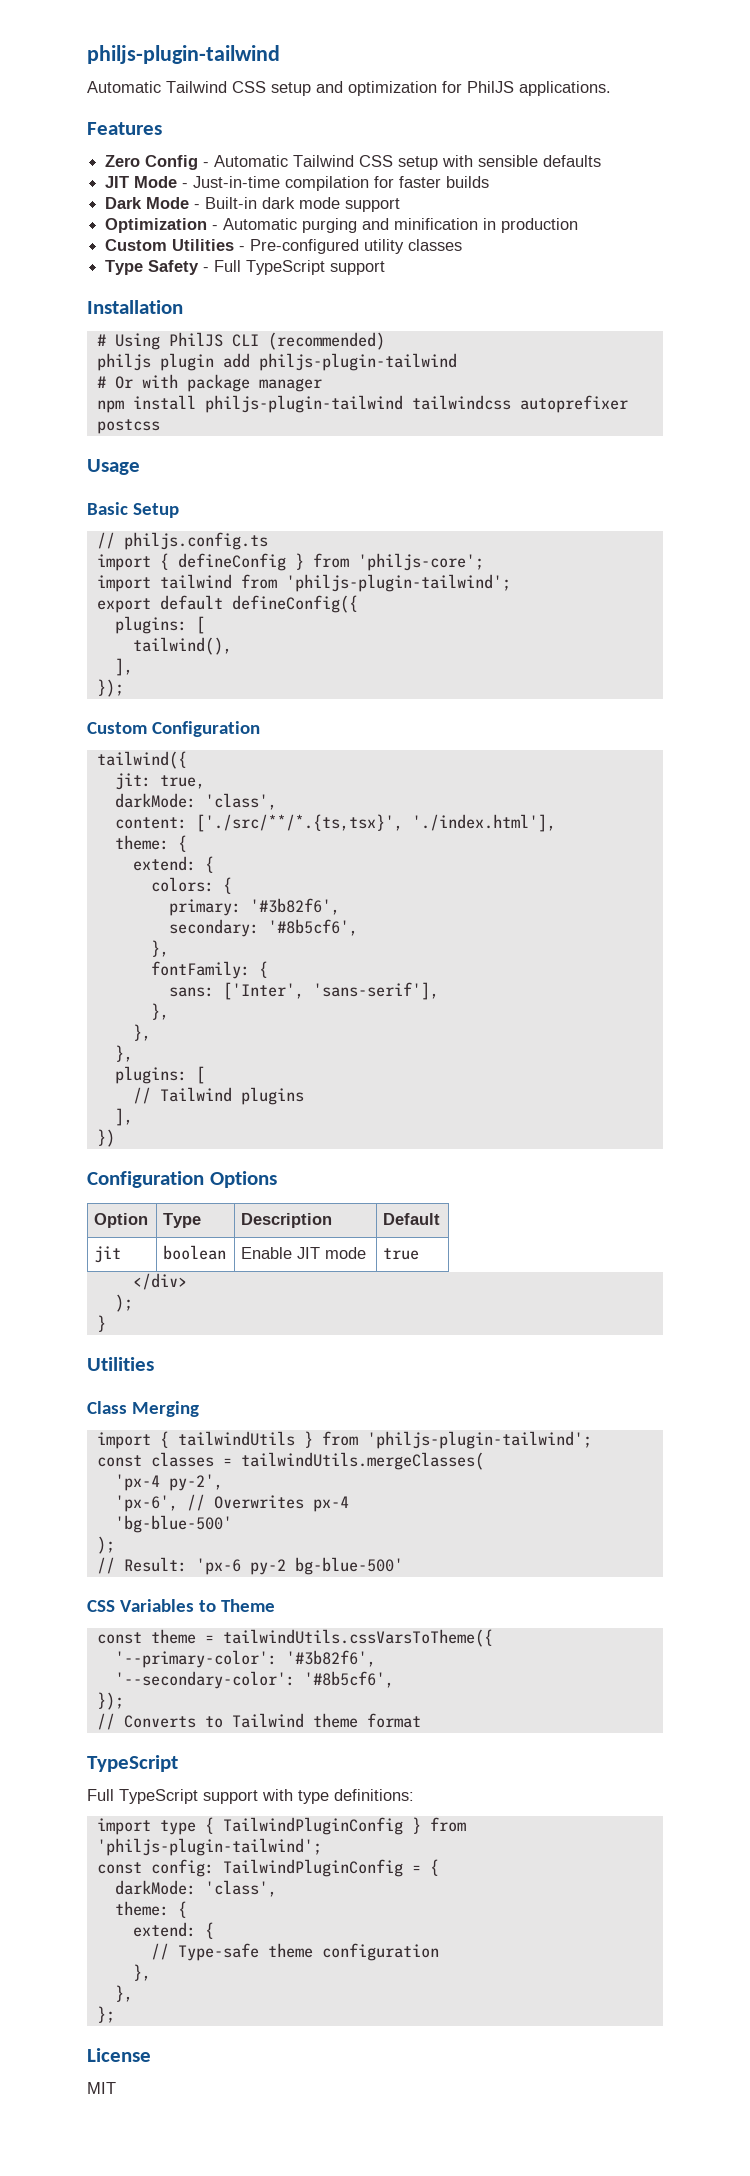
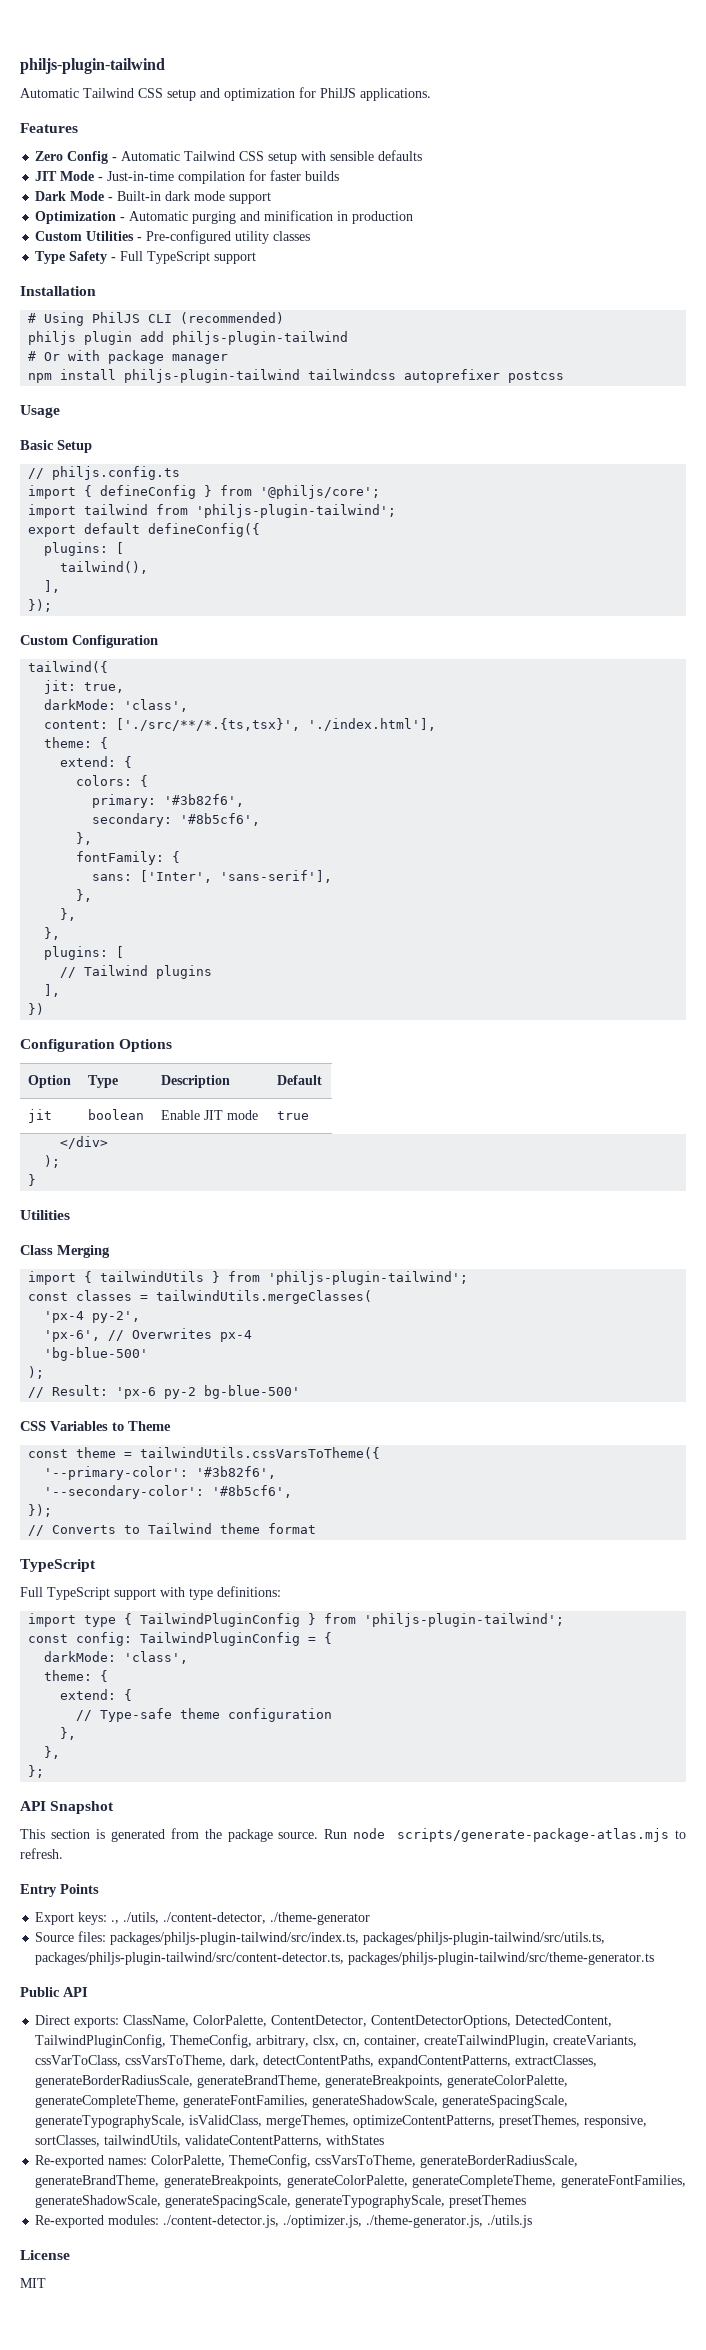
- import { defineConfig } from 'philjs-core';
+ import { defineConfig } from '@philjs/core';
+ API Snapshot
+ This section is generated from the package source. Run node scripts/generate-package-atlas.mjs to refresh.
+ Entry Points
+ Export keys: ., ./utils, ./content-detector, ./theme-generator
+ Source files: packages/philjs-plugin-tailwind/src/index.ts, packages/philjs-plugin-tailwind/src/utils.ts, packages/philjs-plugin-tailwind/src/content-detector.ts, packages/philjs-plugin-tailwind/src/theme-generator.ts
+ Public API
+ Direct exports: ClassName, ColorPalette, ContentDetector, ContentDetectorOptions, DetectedContent, TailwindPluginConfig, ThemeConfig, arbitrary, clsx, cn, container, createTailwindPlugin, createVariants, cssVarToClass, cssVarsToTheme, dark, detectContentPaths, expandContentPatterns, extractClasses, generateBorderRadiusScale, generateBrandTheme, generateBreakpoints, generateColorPalette, generateCompleteTheme, generateFontFamilies, generateShadowScale, generateSpacingScale, generateTypographyScale, isValidClass, mergeThemes, optimizeContentPatterns, presetThemes, responsive, sortClasses, tailwindUtils, validateContentPatterns, withStates
+ Re-exported names: ColorPalette, ThemeConfig, cssVarsToTheme, generateBorderRadiusScale, generateBrandTheme, generateBreakpoints, generateColorPalette, generateCompleteTheme, generateFontFamilies, generateShadowScale, generateSpacingScale, generateTypographyScale, presetThemes
+ Re-exported modules: ./content-detector.js, ./optimizer.js, ./theme-generator.js, ./utils.js

